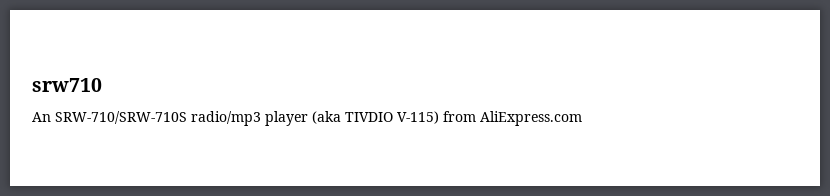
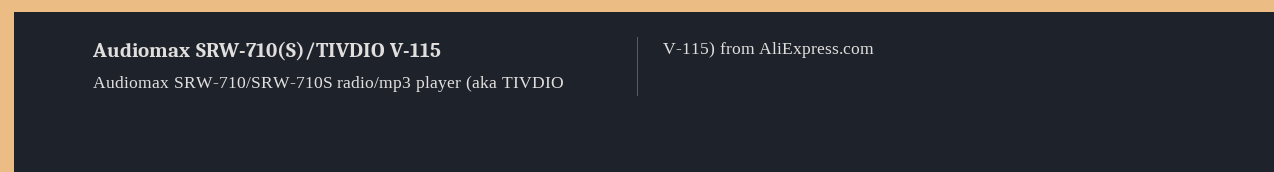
- srw710
- An SRW-710/SRW-710S radio/mp3 player (aka TIVDIO V-115) from AliExpress.com
+ Audiomax SRW-710(S)/TIVDIO V-115
+ Audiomax SRW-710/SRW-710S radio/mp3 player (aka TIVDIO V-115) from AliExpress.com

